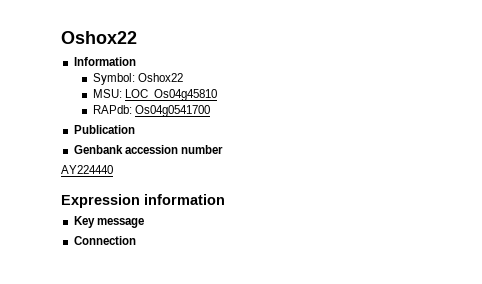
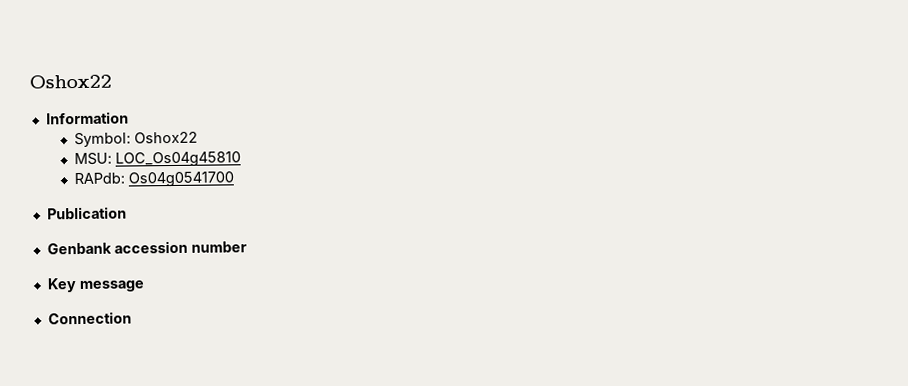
- AY224440
- Expression information

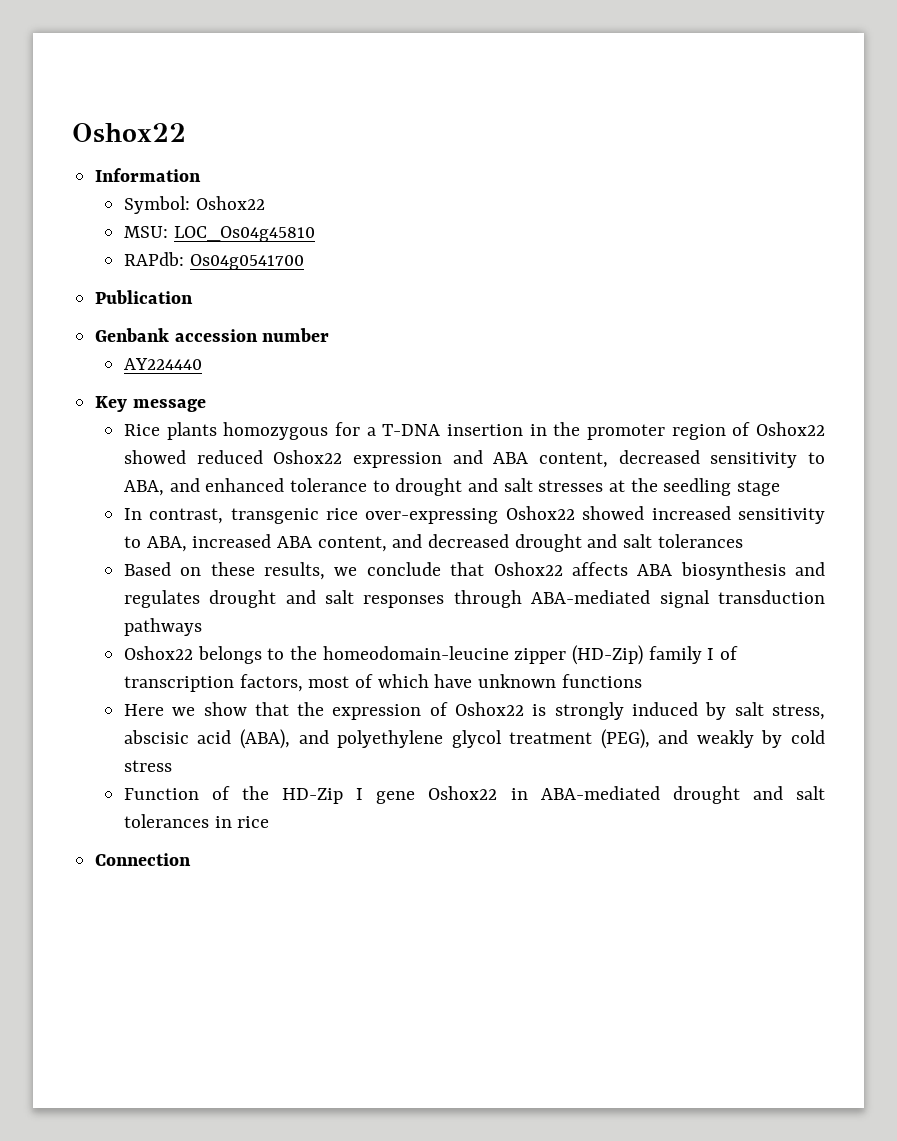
+ AY224440
+ Rice plants homozygous for a T-DNA insertion in the promoter region of Oshox22 showed reduced Oshox22 expression and ABA content, decreased sensitivity to ABA, and enhanced tolerance to drought and salt stresses at the seedling stage
+ In contrast, transgenic rice over-expressing Oshox22 showed increased sensitivity to ABA, increased ABA content, and decreased drought and salt tolerances
+ Based on these results, we conclude that Oshox22 affects ABA biosynthesis and regulates drought and salt responses through ABA-mediated signal transduction pathways
+ Oshox22 belongs to the homeodomain-leucine zipper (HD-Zip) family I of transcription factors, most of which have unknown functions
+ Here we show that the expression of Oshox22 is strongly induced by salt stress, abscisic acid (ABA), and polyethylene glycol treatment (PEG), and weakly by cold stress
+ Function of the HD-Zip I gene Oshox22 in ABA-mediated drought and salt tolerances in rice

